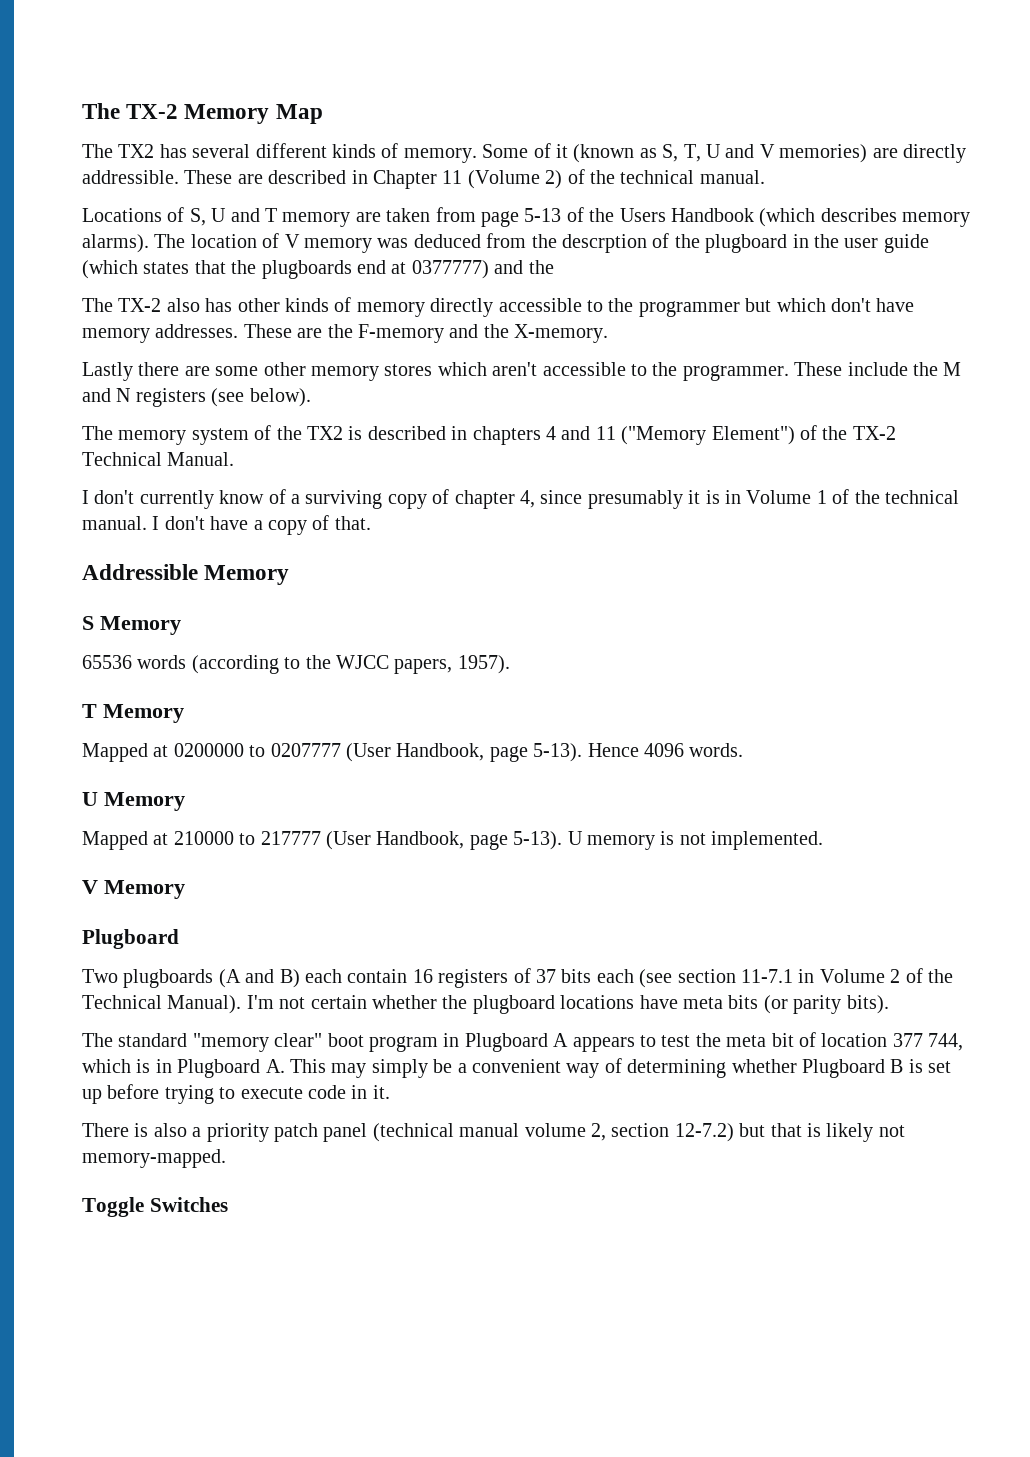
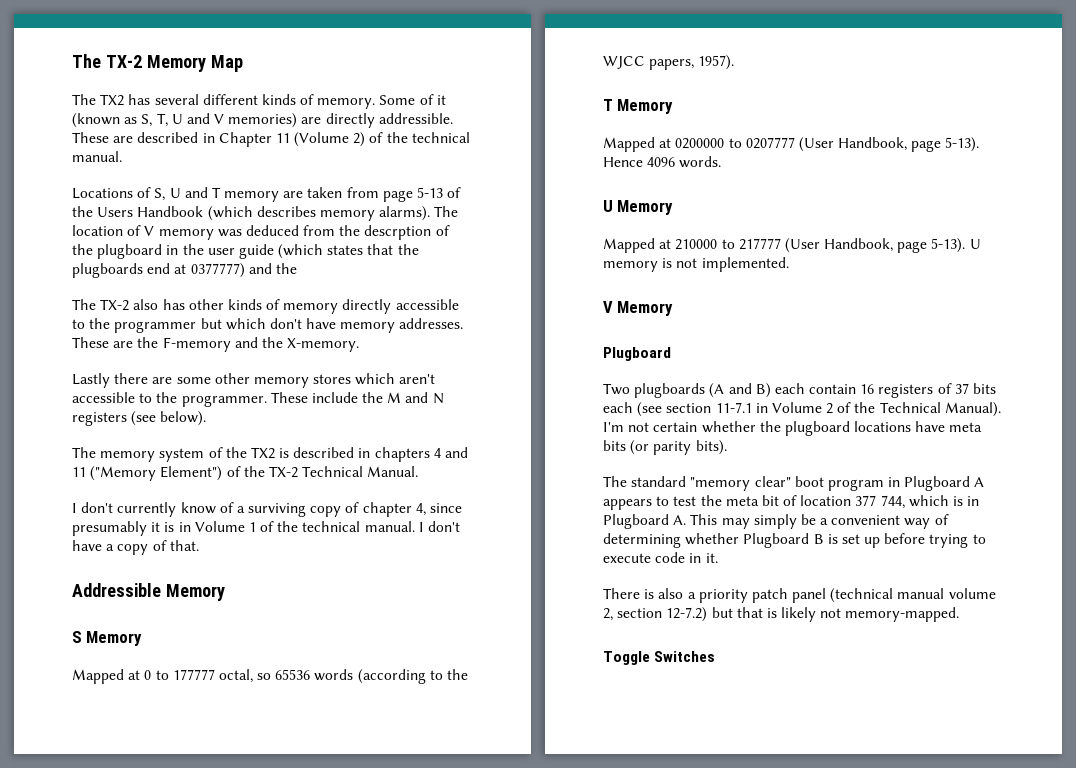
- 65536 words (according to the WJCC papers, 1957).
+ Mapped at 0 to 177777 octal, so 65536 words (according to the WJCC papers, 1957).

